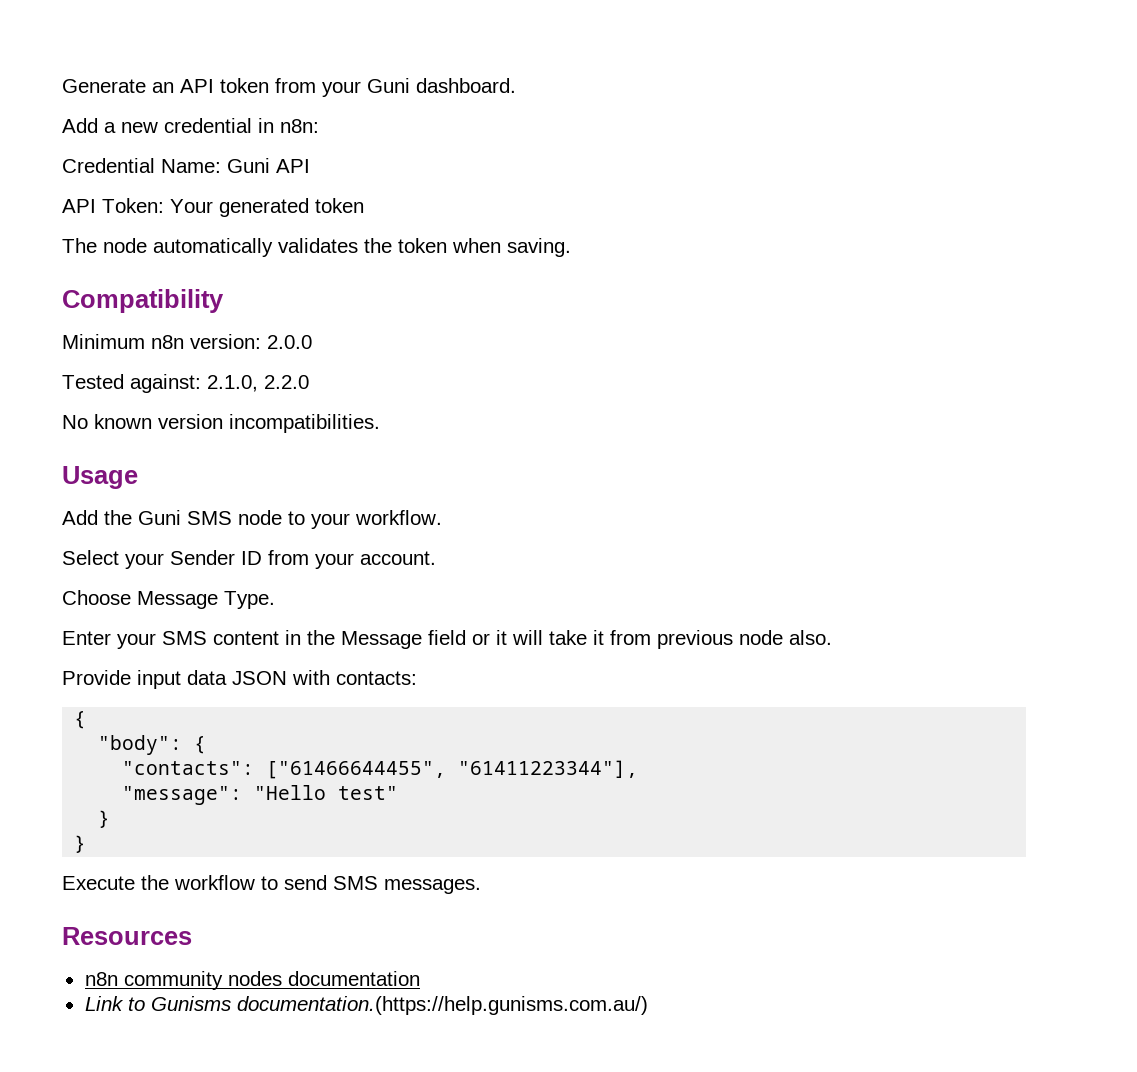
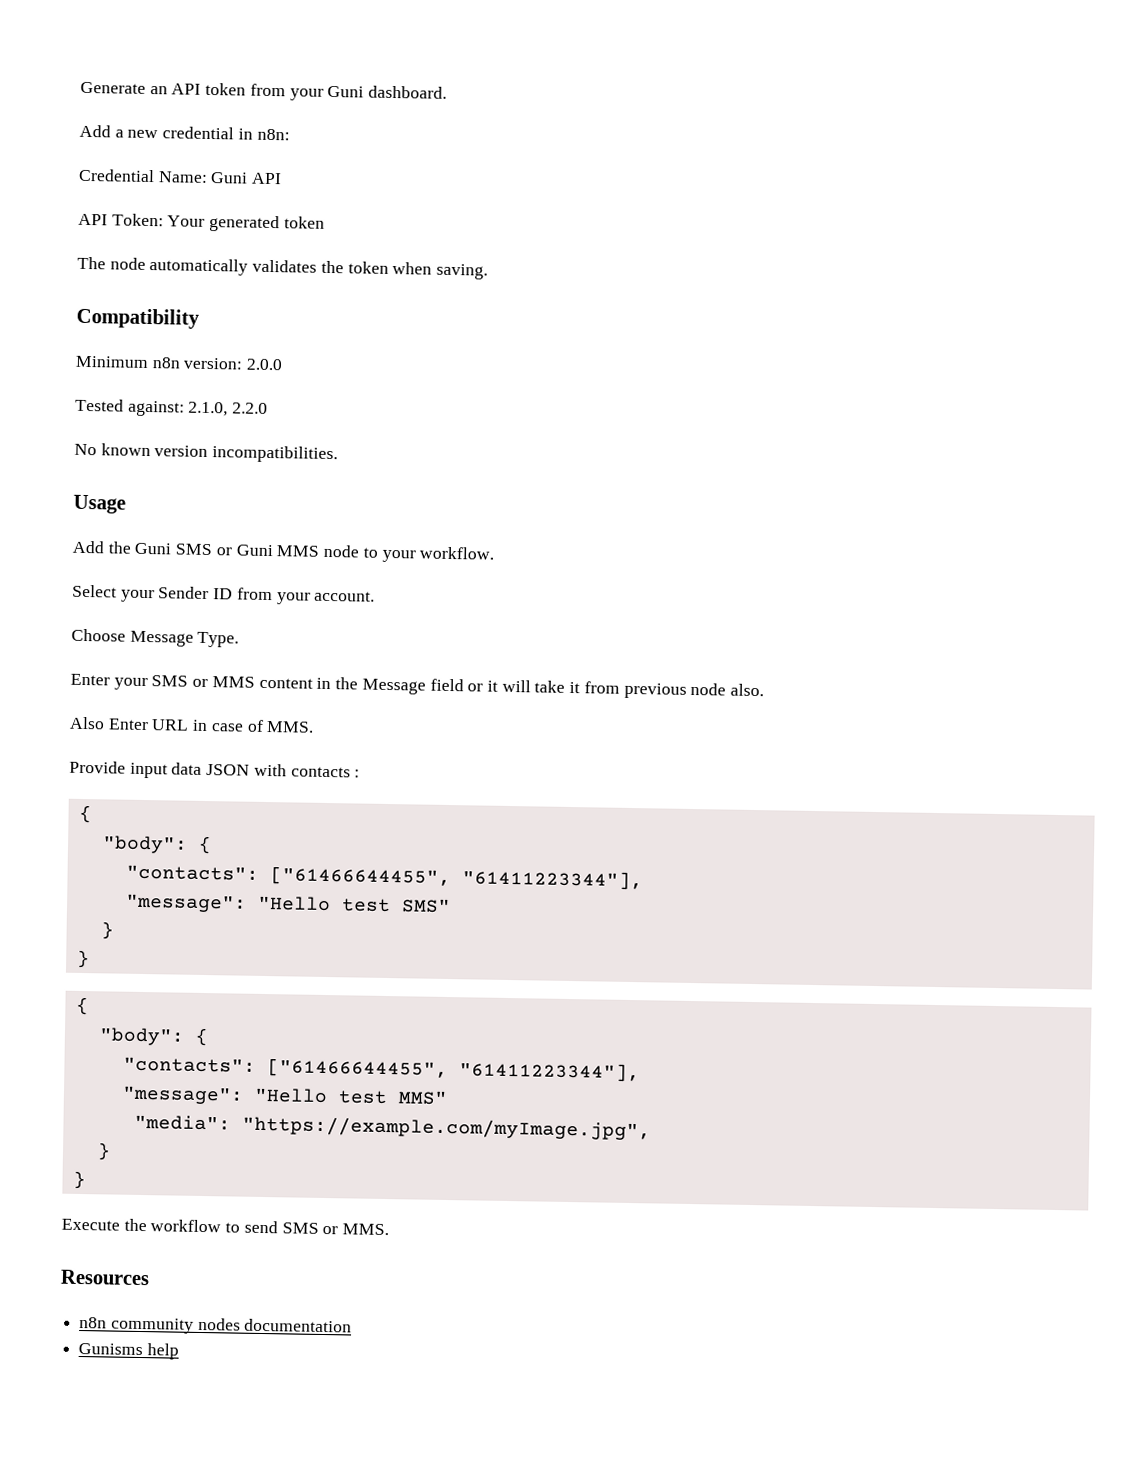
- Add the Guni SMS node to your workflow.
+ Add the Guni SMS or Guni MMS node to your workflow.
- Enter your SMS content in the Message field or it will take it from previous node also.
+ Enter your SMS or MMS content in the Message field or it will take it from previous node also.
+ Also Enter URL in case of MMS.
- Provide input data JSON with contacts:
+ Provide input data JSON with contacts :
  {
  "body": {
  "contacts": ["61466644455", "61411223344"],
- "message": "Hello test"
+ "message": "Hello test SMS"
+ }
+ }
+ {
+ "body": {
+ "contacts": ["61466644455", "61411223344"],
+ "message": "Hello test MMS"
+ "media": "https://example.com/myImage.jpg",
- Execute the workflow to send SMS messages.
+ Execute the workflow to send SMS or MMS.
- Link to Gunisms documentation.(https://help.gunisms.com.au/)
+ Gunisms help

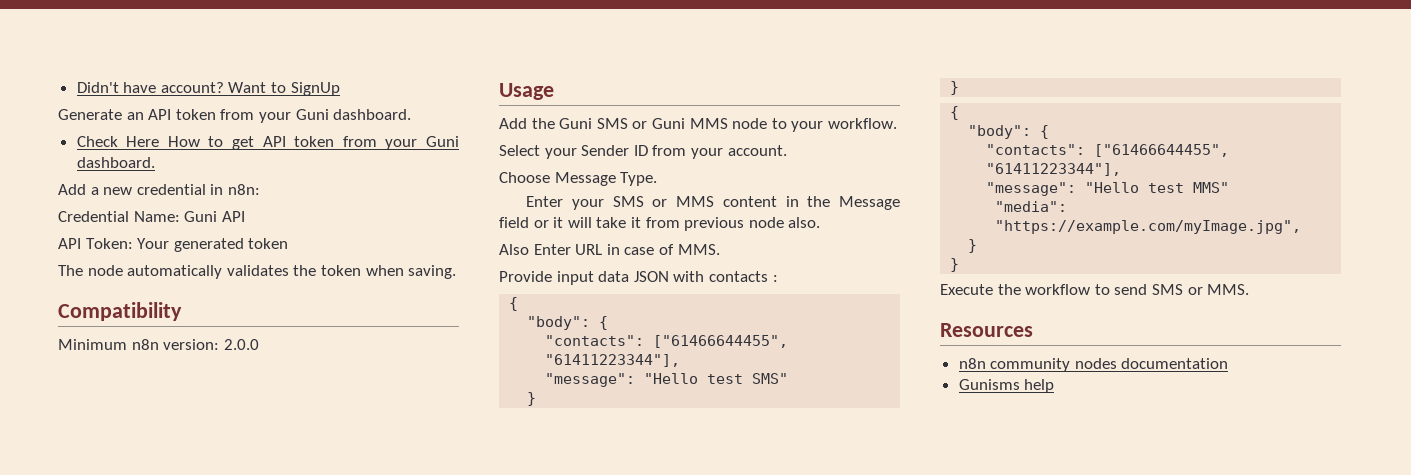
+ Didn't have account? Want to SignUp
+ Check Here How to get API token from your Guni dashboard.
- Tested against: 2.1.0, 2.2.0
- No known version incompatibilities.

